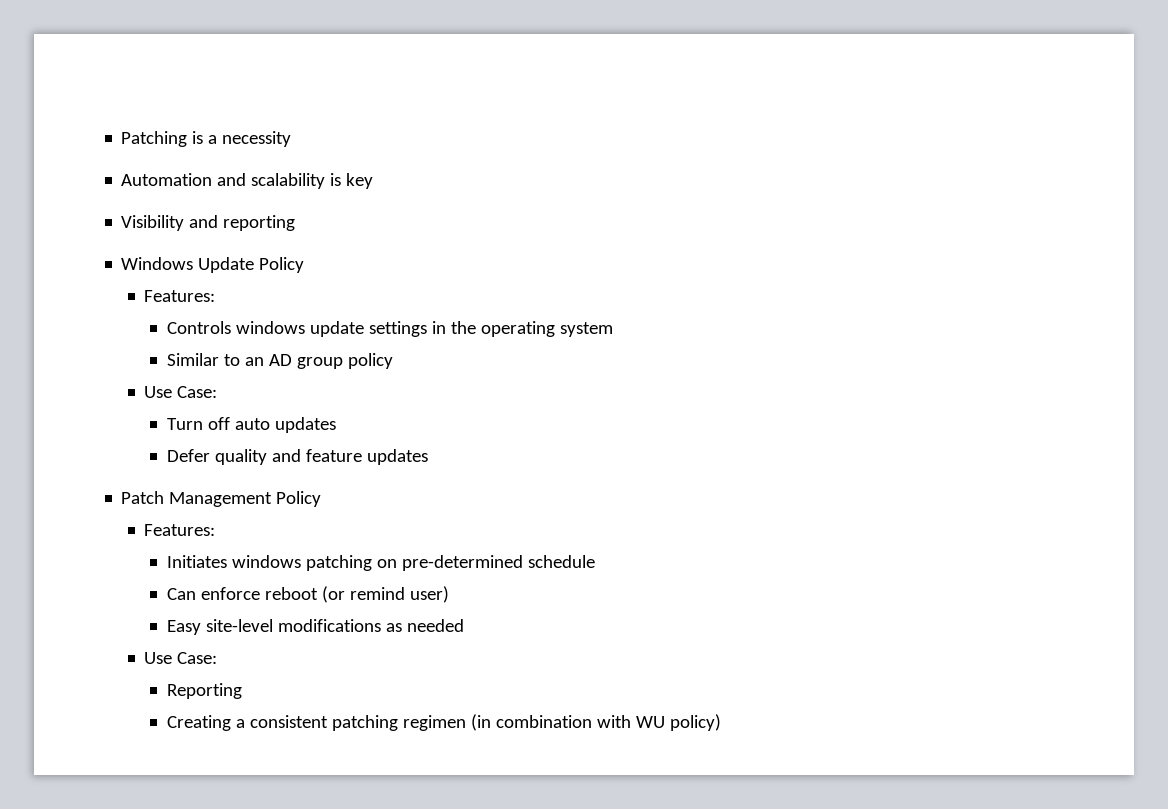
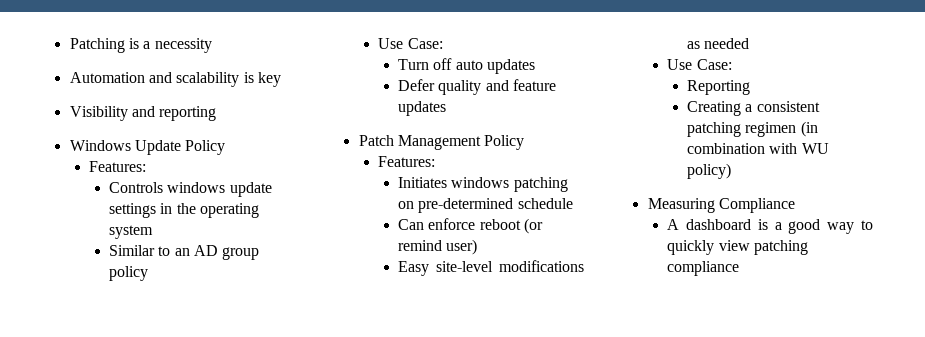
+ Measuring Compliance
+ A dashboard is a good way to quickly view patching compliance

